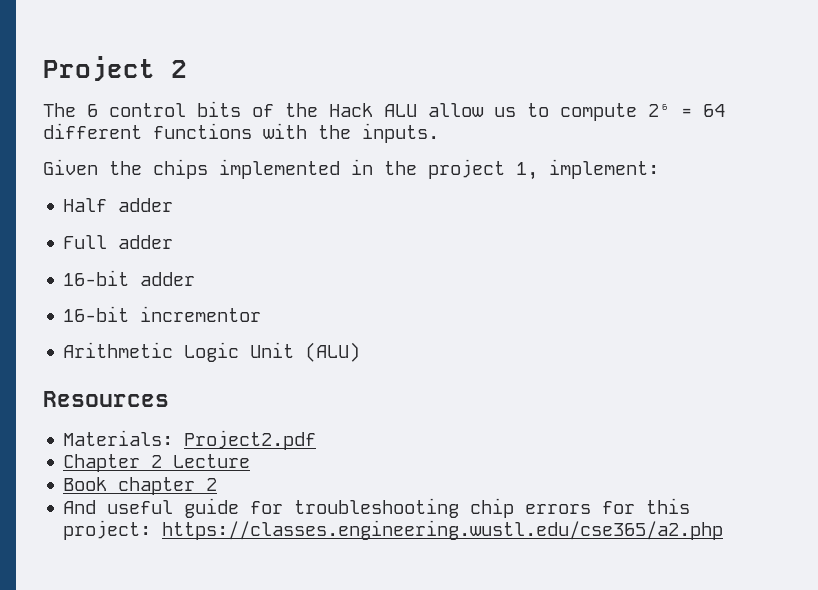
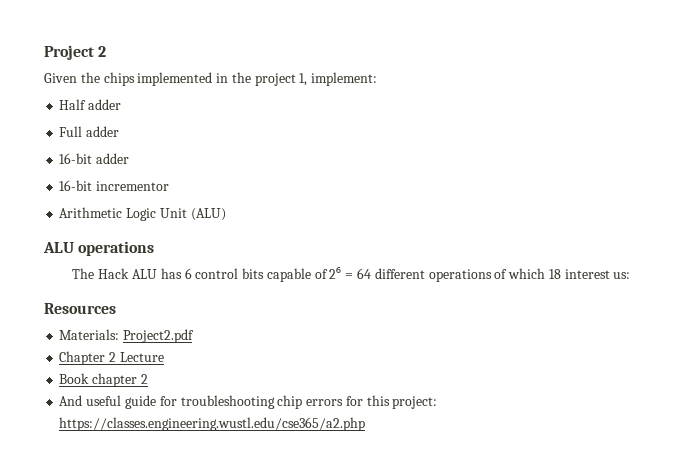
- The 6 control bits of the Hack ALU allow us to compute 2⁶ = 64 different functions with the inputs.
+ ALU operations
+ The Hack ALU has 6 control bits capable of 2⁶ = 64 different operations of which 18 interest us:

